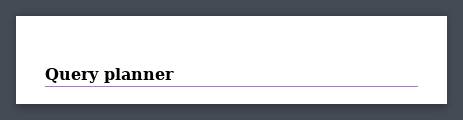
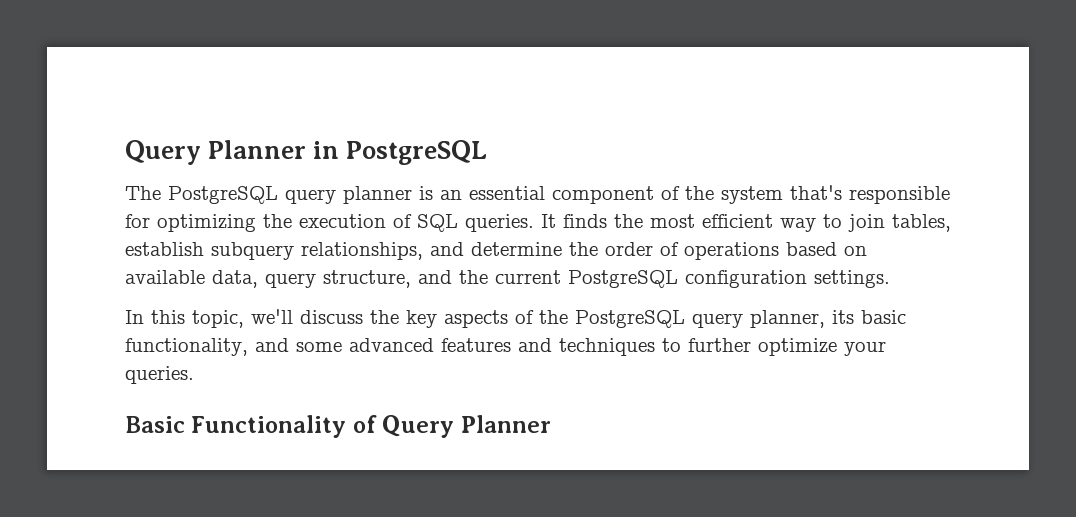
- Query planner
+ Query Planner in PostgreSQL
+ The PostgreSQL query planner is an essential component of the system that's responsible for optimizing the execution of SQL queries. It finds the most efficient way to join tables, establish subquery relationships, and determine the order of operations based on available data, query structure, and the current PostgreSQL configuration settings.
+ In this topic, we'll discuss the key aspects of the PostgreSQL query planner, its basic functionality, and some advanced features and techniques to further optimize your queries.
+ Basic Functionality of Query Planner

